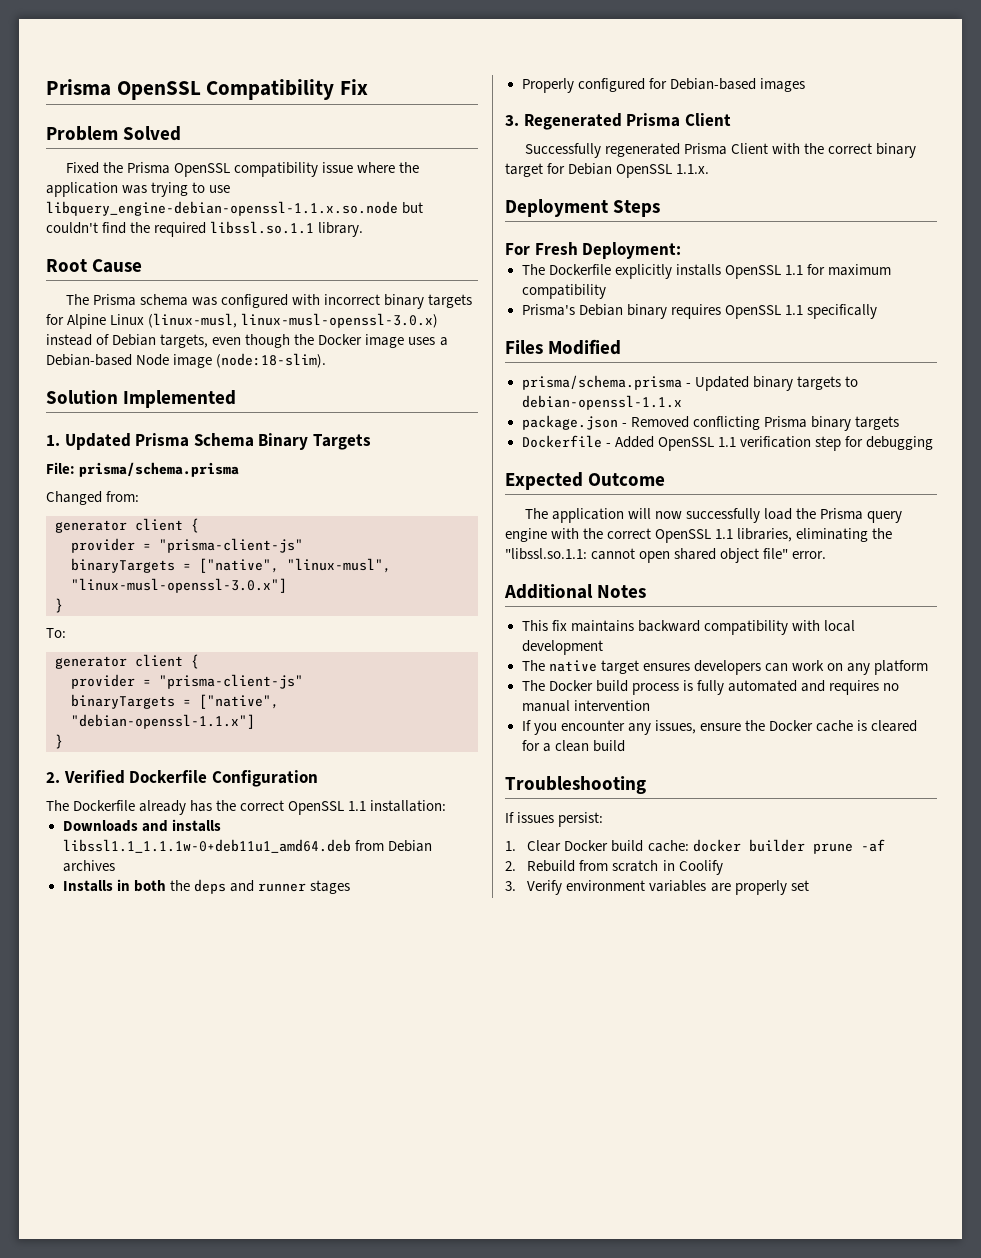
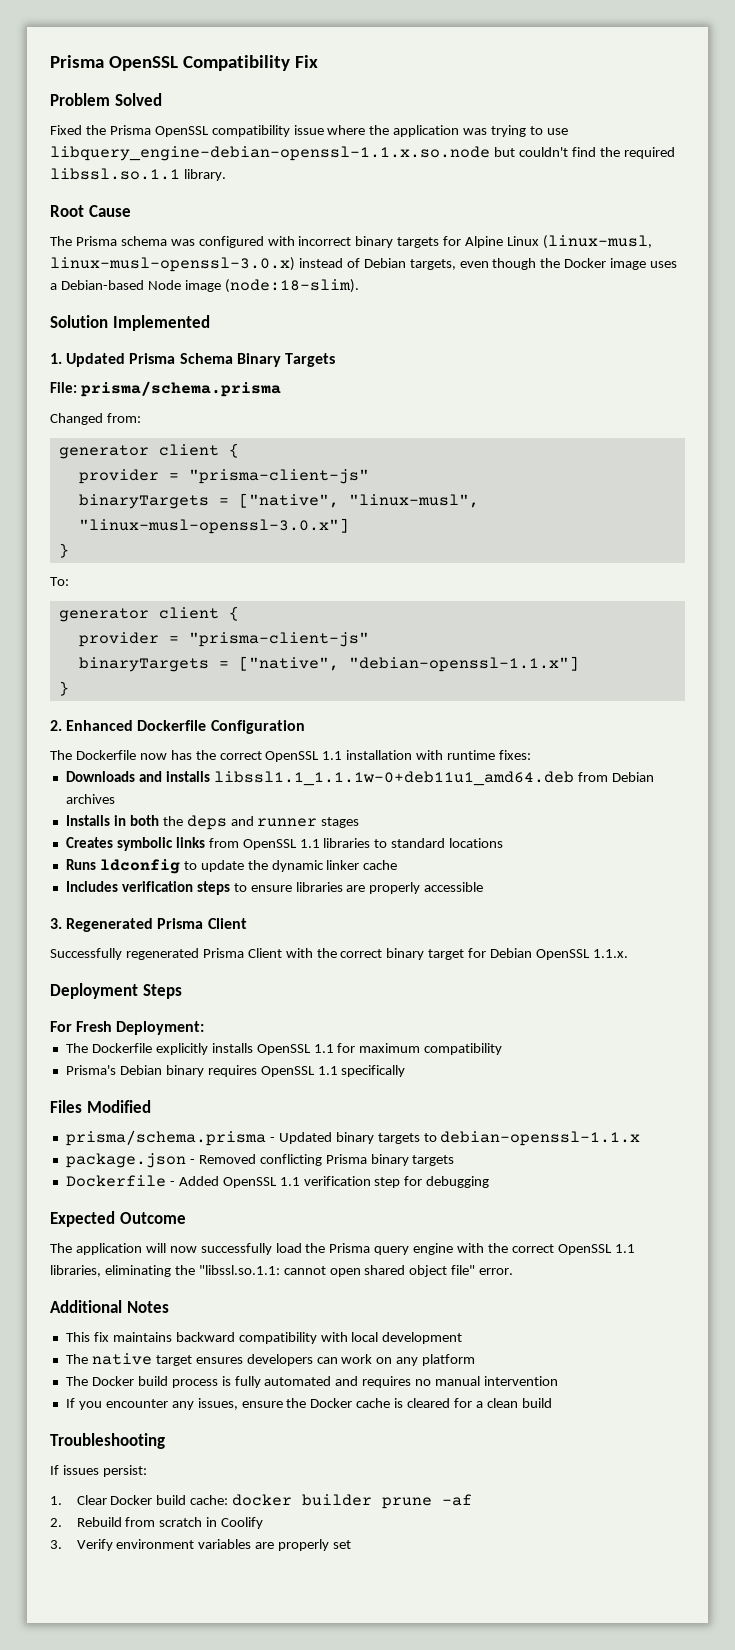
- 2. Verified Dockerfile Configuration
+ 2. Enhanced Dockerfile Configuration
- The Dockerfile already has the correct OpenSSL 1.1 installation:
+ The Dockerfile now has the correct OpenSSL 1.1 installation with runtime fixes:
- Properly configured for Debian-based images
+ Creates symbolic links from OpenSSL 1.1 libraries to standard locations
+ Runs ldconfig to update the dynamic linker cache
+ Includes verification steps to ensure libraries are properly accessible

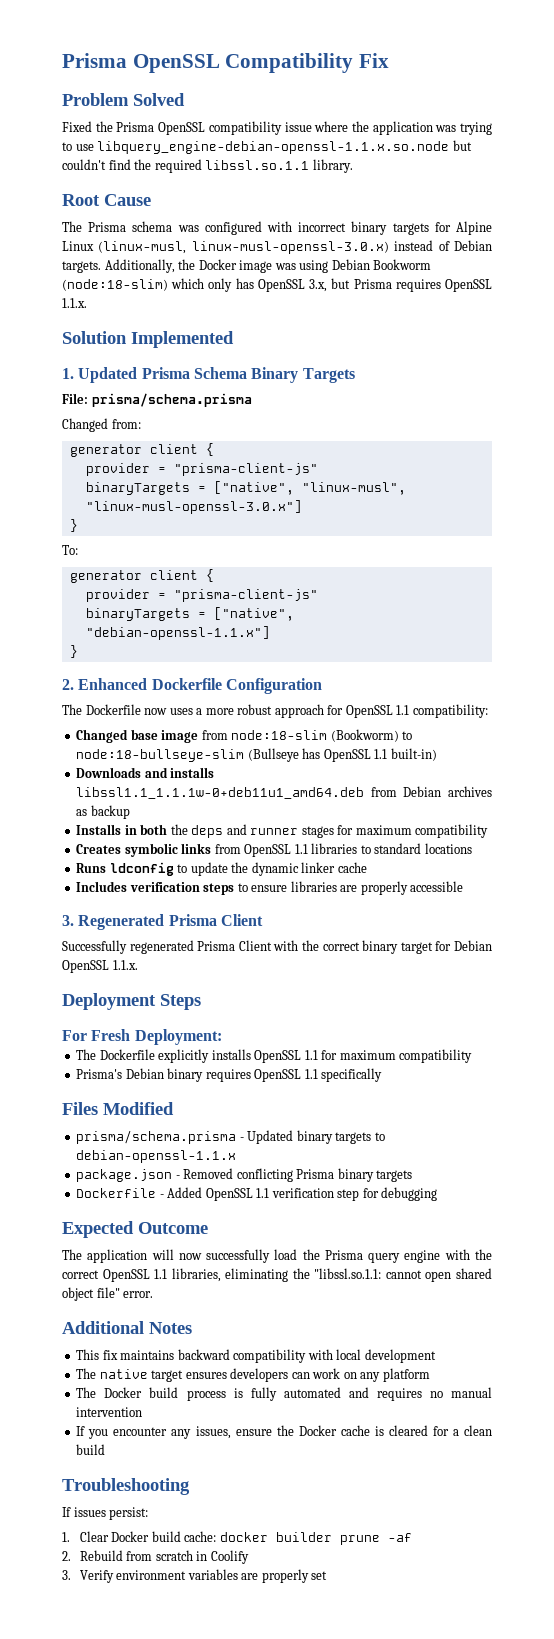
- The Prisma schema was configured with incorrect binary targets for Alpine Linux (linux-musl, linux-musl-openssl-3.0.x) instead of Debian targets, even though the Docker image uses a Debian-based Node image (node:18-slim).
+ The Prisma schema was configured with incorrect binary targets for Alpine Linux (linux-musl, linux-musl-openssl-3.0.x) instead of Debian targets. Additionally, the Docker image was using Debian Bookworm (node:18-slim) which only has OpenSSL 3.x, but Prisma requires OpenSSL 1.1.x.
- The Dockerfile now has the correct OpenSSL 1.1 installation with runtime fixes:
+ The Dockerfile now uses a more robust approach for OpenSSL 1.1 compatibility:
+ Changed base image from node:18-slim (Bookworm) to node:18-bullseye-slim (Bullseye has OpenSSL 1.1 built-in)
- Downloads and installs libssl1.1_1.1.1w-0+deb11u1_amd64.deb from Debian archives
+ Downloads and installs libssl1.1_1.1.1w-0+deb11u1_amd64.deb from Debian archives as backup
- Installs in both the deps and runner stages
+ Installs in both the deps and runner stages for maximum compatibility

